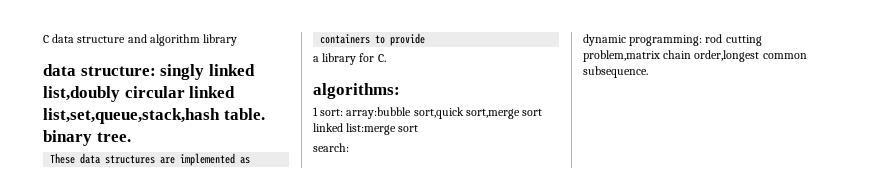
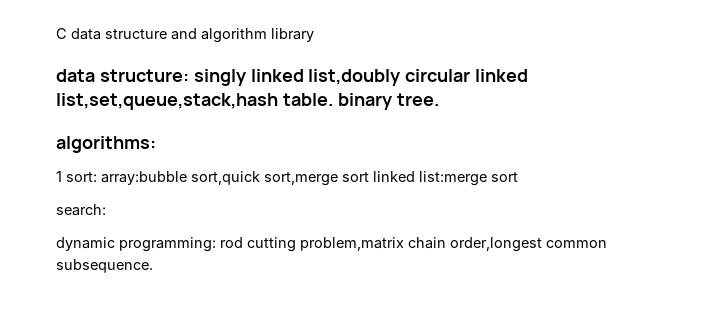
- These data structures are implemented as containers to provide
- a library for C.

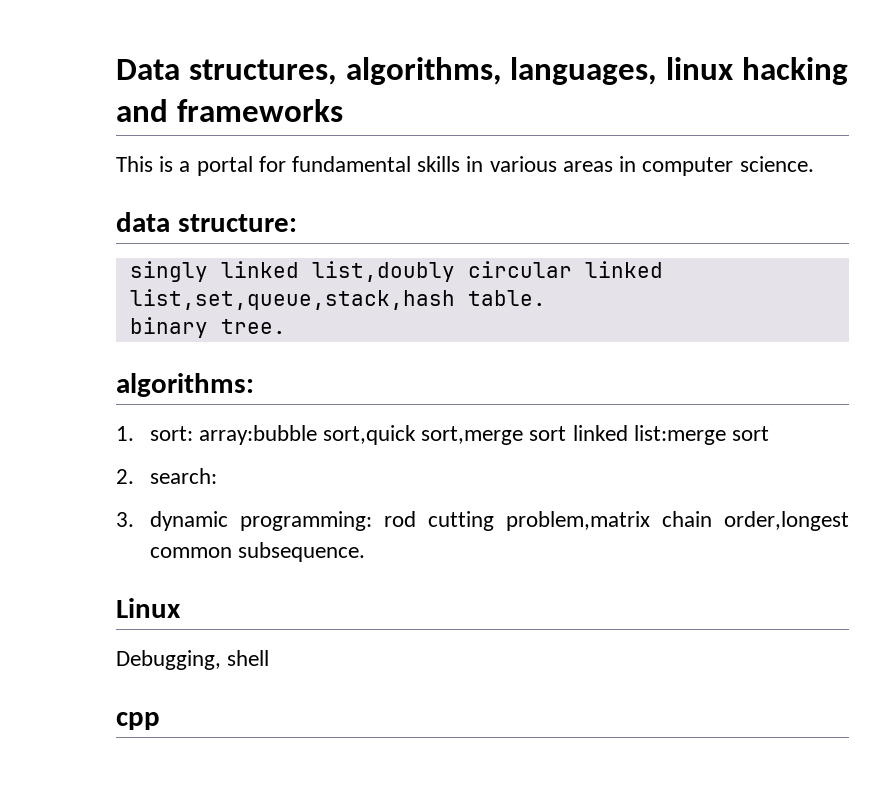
- C data structure and algorithm library
+ Data structures, algorithms, languages, linux hacking and frameworks
+ This is a portal for fundamental skills in various areas in computer science.
- data structure: singly linked list,doubly circular linked list,set,queue,stack,hash table. binary tree.
+ data structure:
+ singly linked list,doubly circular linked list,set,queue,stack,hash table.
+ binary tree.
- 1 sort: array:bubble sort,quick sort,merge sort linked list:merge sort
+ 1. sort: array:bubble sort,quick sort,merge sort linked list:merge sort
- search:
+ 2. search:
- dynamic programming: rod cutting problem,matrix chain order,longest common subsequence.
+ 3. dynamic programming: rod cutting problem,matrix chain order,longest common subsequence.
+ Linux
+ Debugging, shell
+ cpp

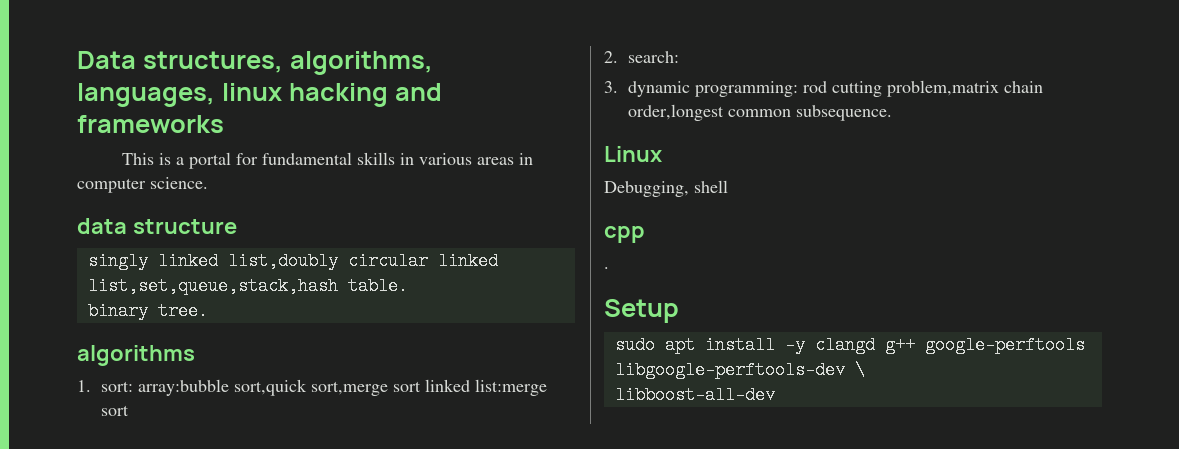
- data structure:
+ data structure
- algorithms:
+ algorithms
+ .
+ Setup
+ sudo apt install -y clangd g++ google-perftools libgoogle-perftools-dev \
+ libboost-all-dev

